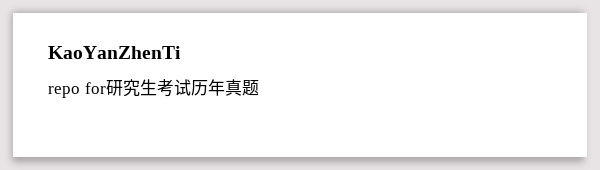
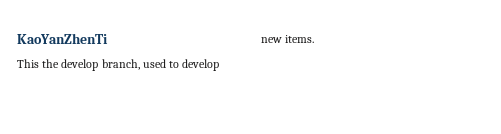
- repo for研究生考试历年真题
+ This the develop branch, used to develop new items.

